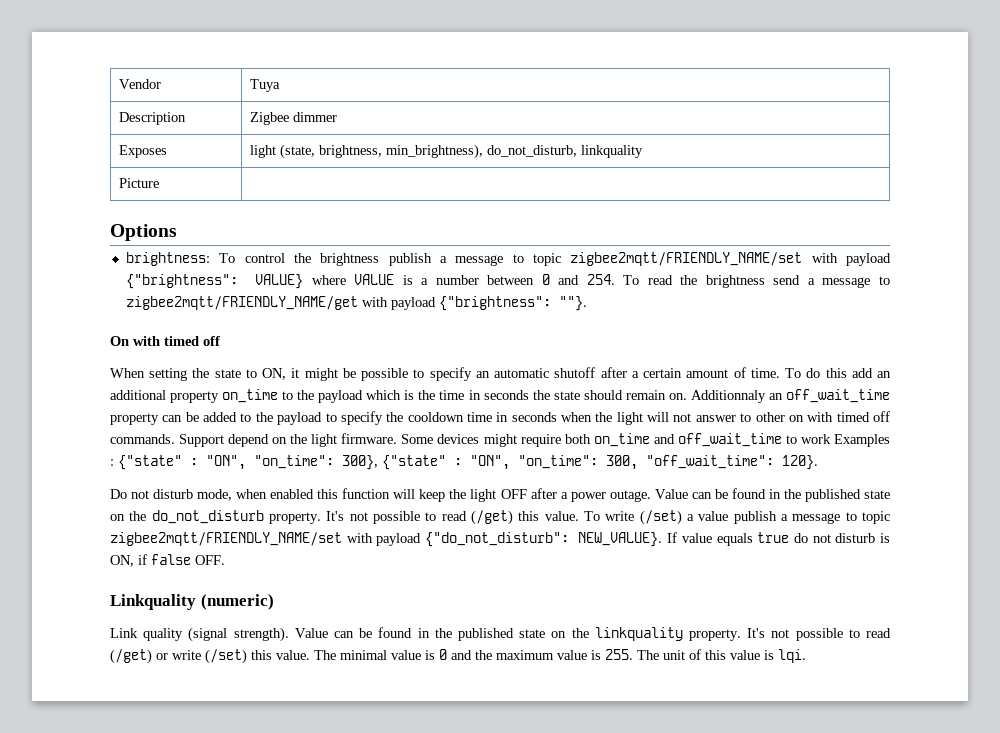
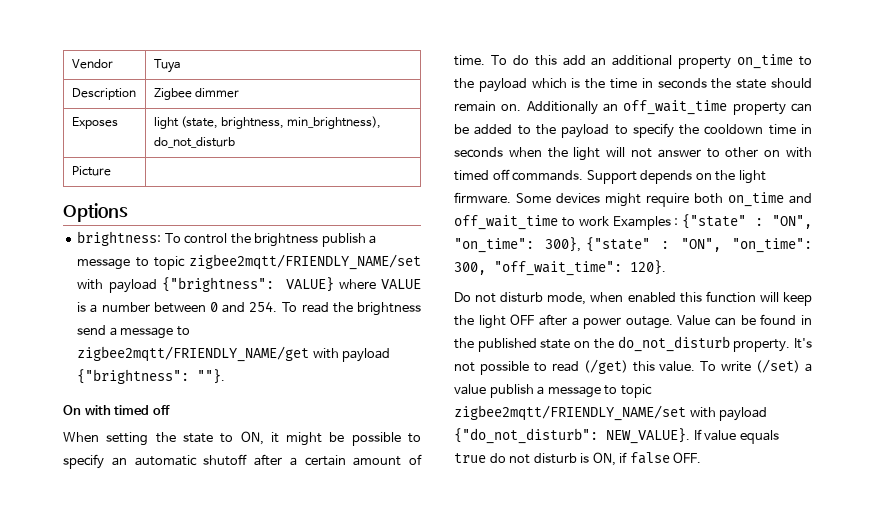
- Exposes | light (state, brightness, min_brightness), do_not_disturb, linkquality
+ Exposes | light (state, brightness, min_brightness), do_not_disturb
- Additionnaly an off_wait_time property can be added to the payload to specify the cooldown time in seconds when the light will not answer to other on with timed off commands.
+ Additionally an off_wait_time property can be added to the payload to specify the cooldown time in seconds when the light will not answer to other on with timed off commands.
- Support depend on the light firmware.
+ Support depends on the light firmware.
- Linkquality (numeric)
- Link quality (signal strength). Value can be found in the published state on the linkquality property. It's not possible to read (/get) or write (/set) this value. The minimal value is 0 and the maximum value is 255. The unit of this value is lqi.

